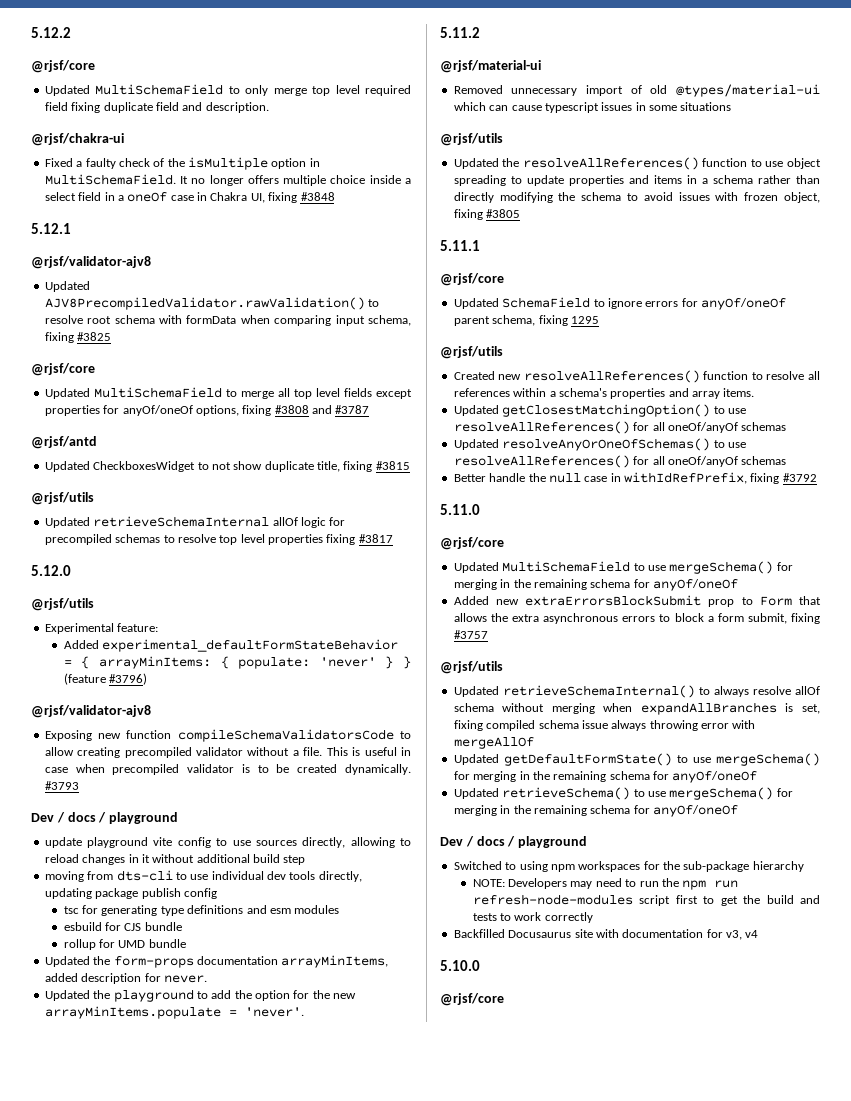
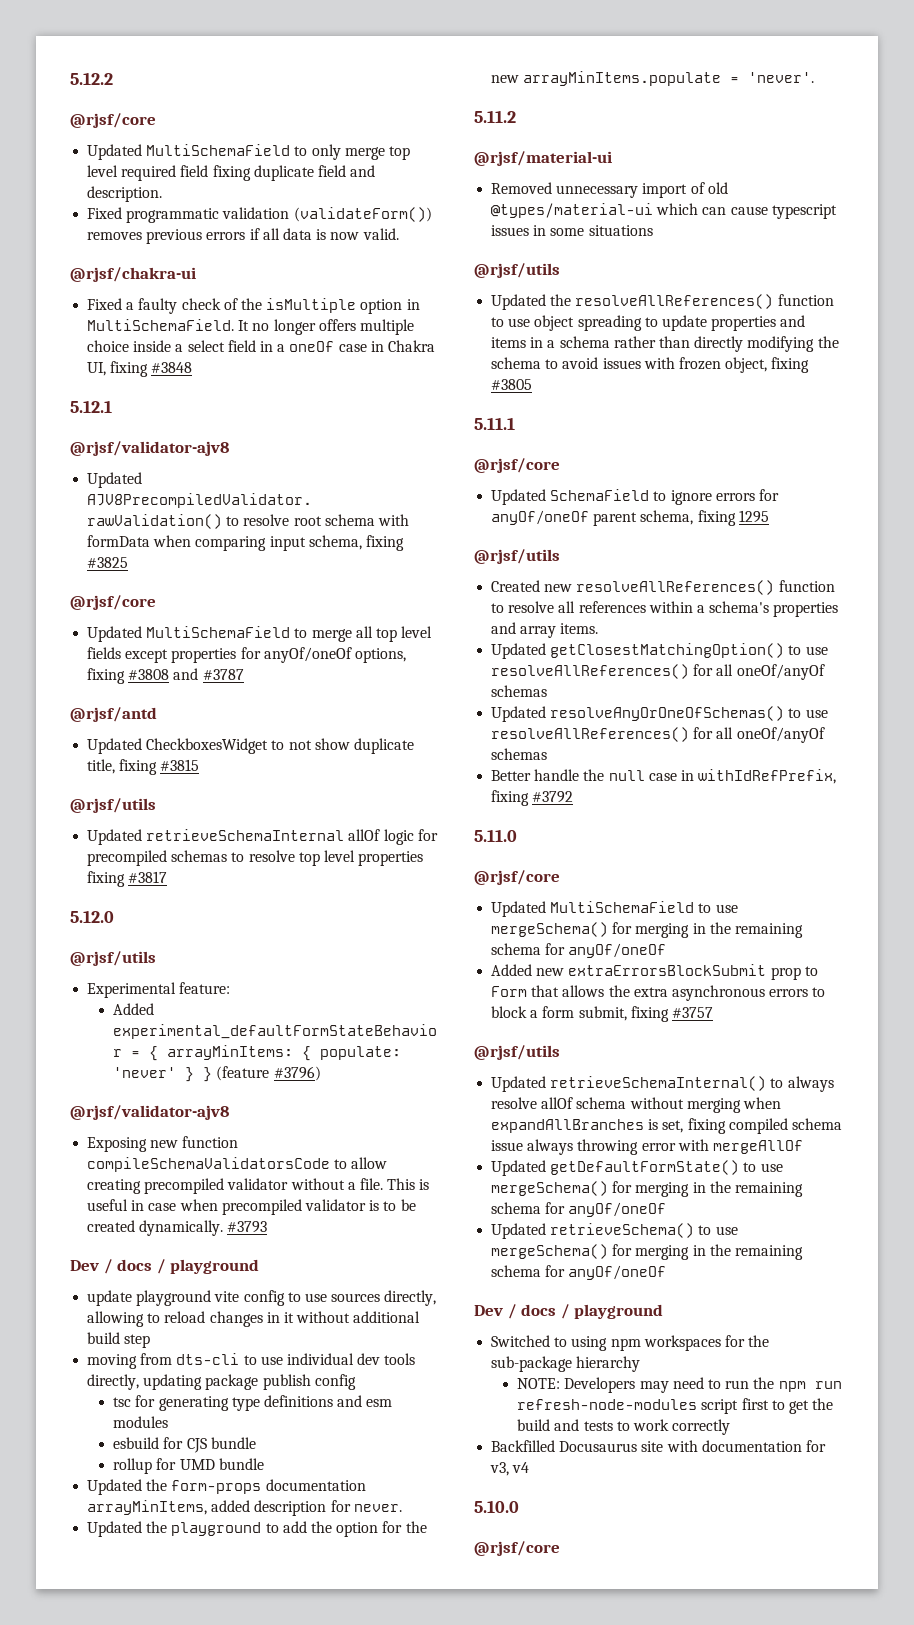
+ Fixed programmatic validation (validateForm()) removes previous errors if all data is now valid.

